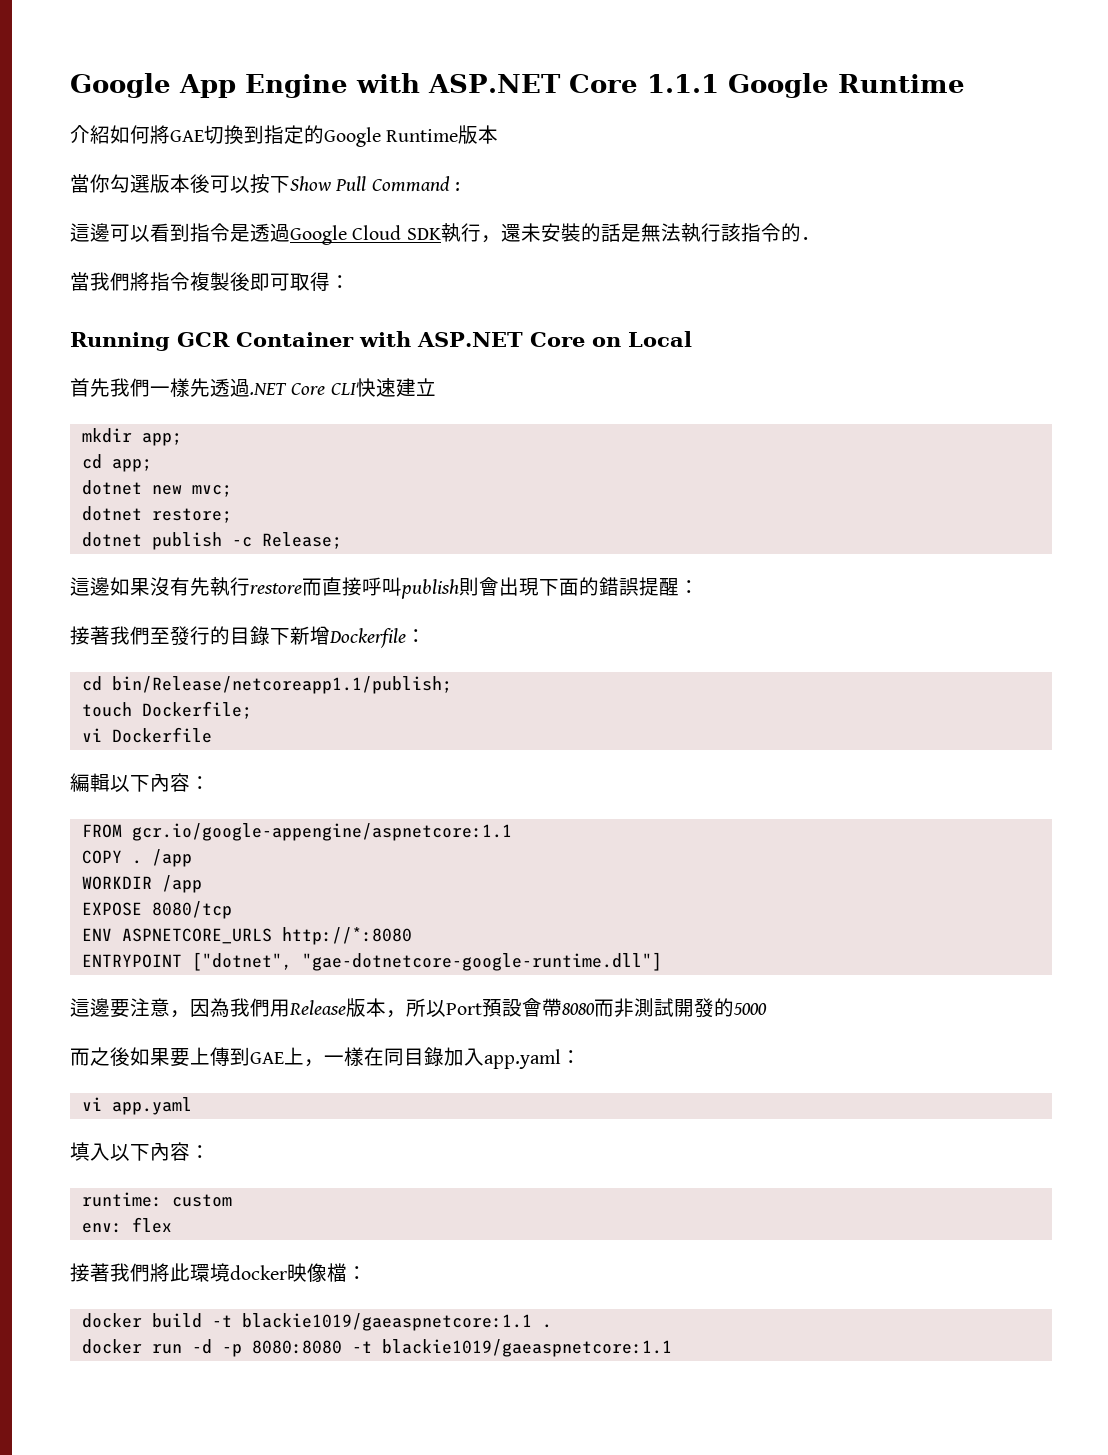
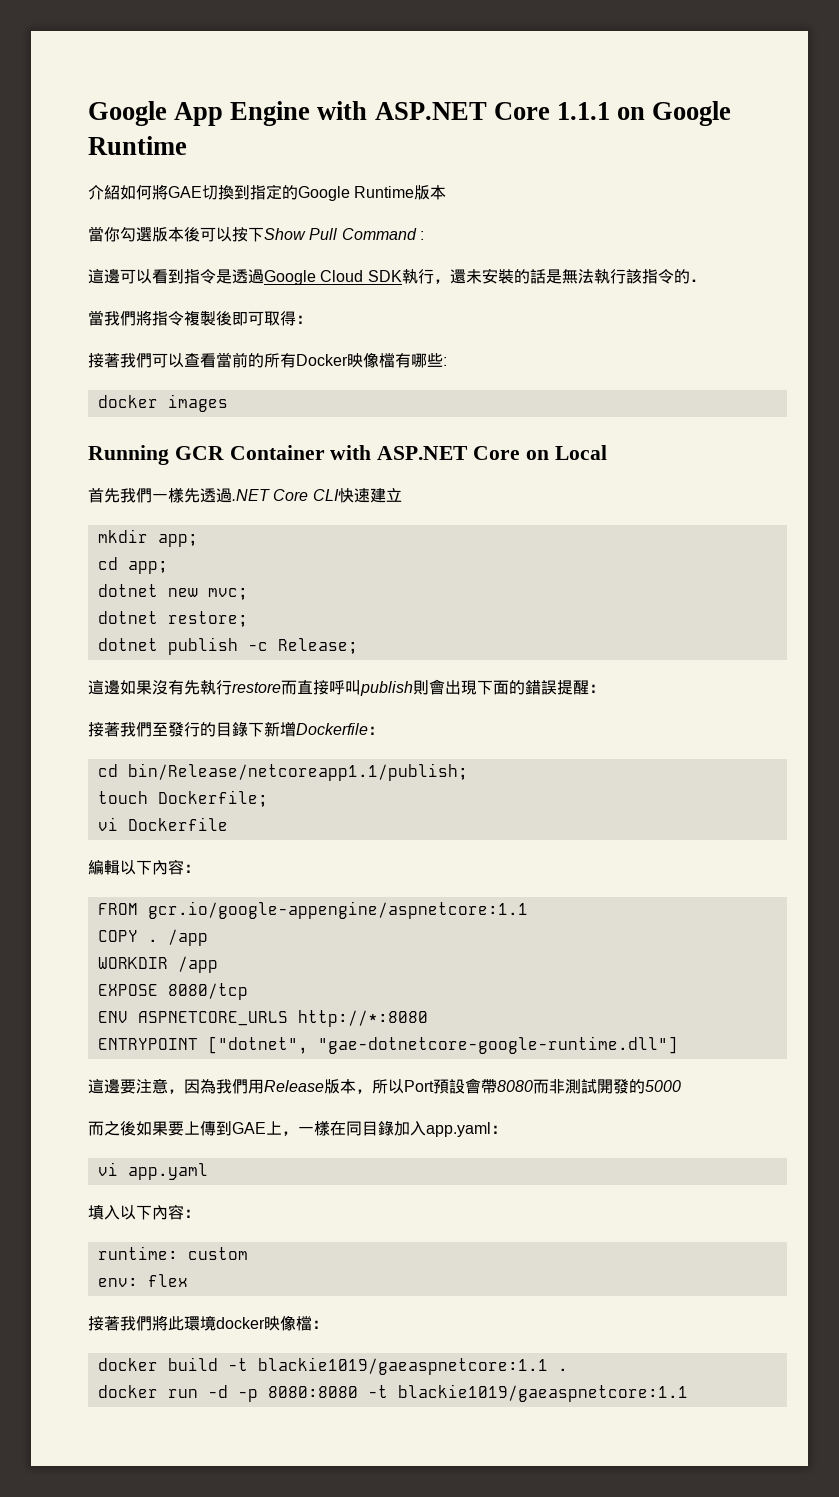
- Google App Engine with ASP.NET Core 1.1.1 Google Runtime
+ Google App Engine with ASP.NET Core 1.1.1 on Google Runtime
+ 接著我們可以查看當前的所有Docker映像檔有哪些:
+ docker images

